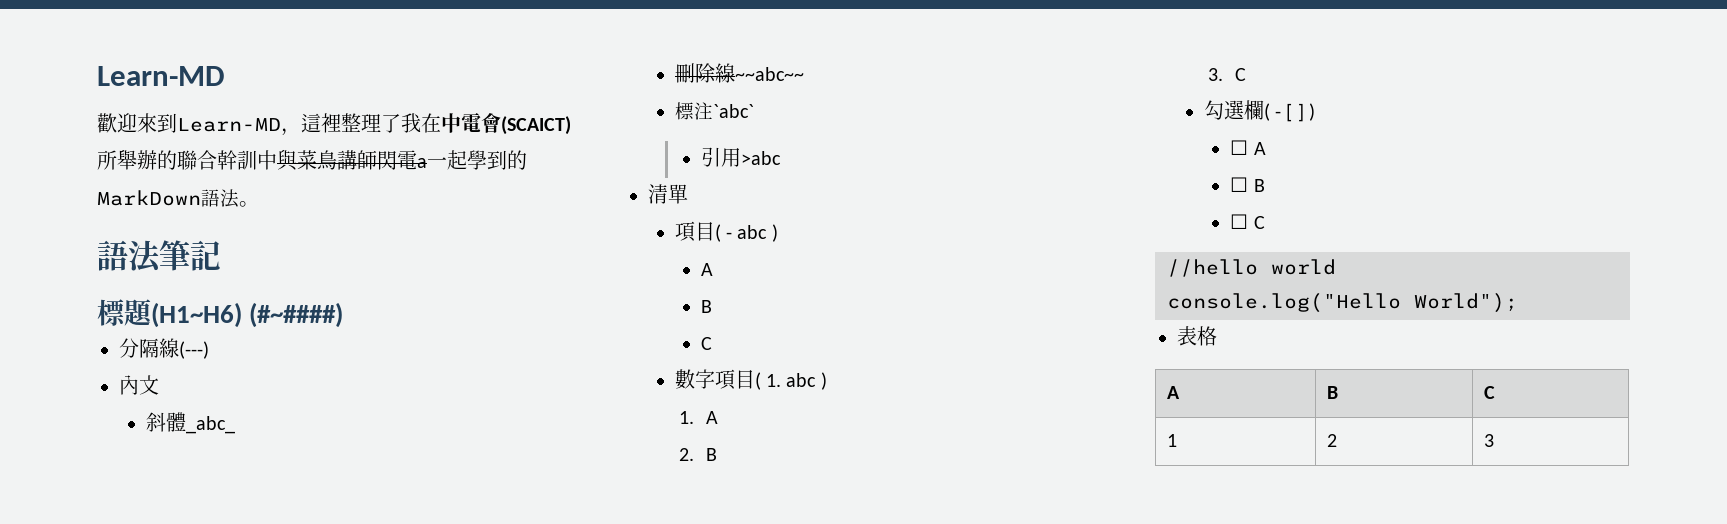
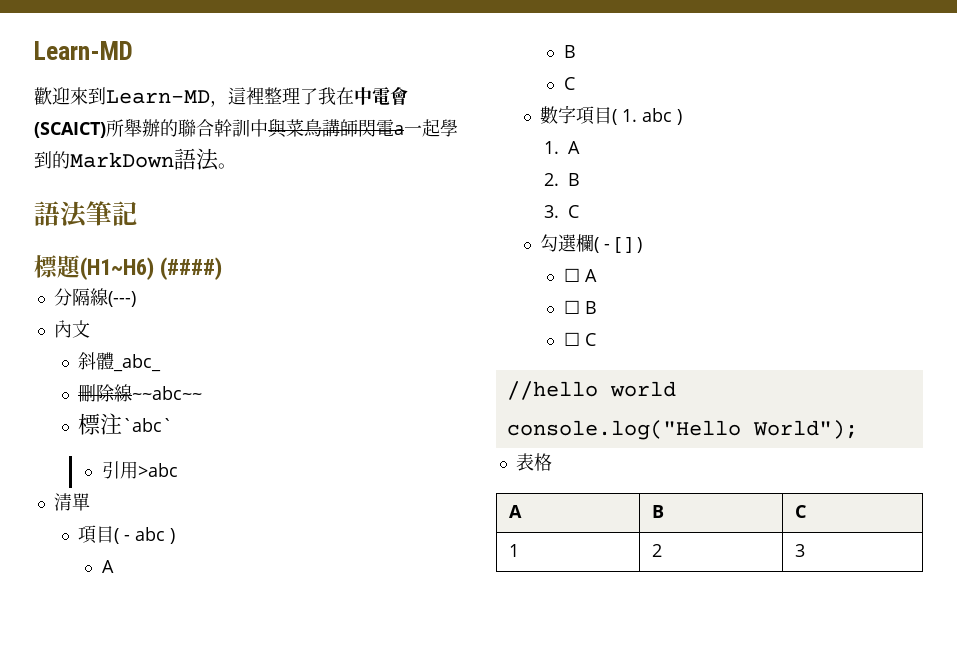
- 標題(H1~H6) (#~####)
+ 標題(H1~H6) (####)

